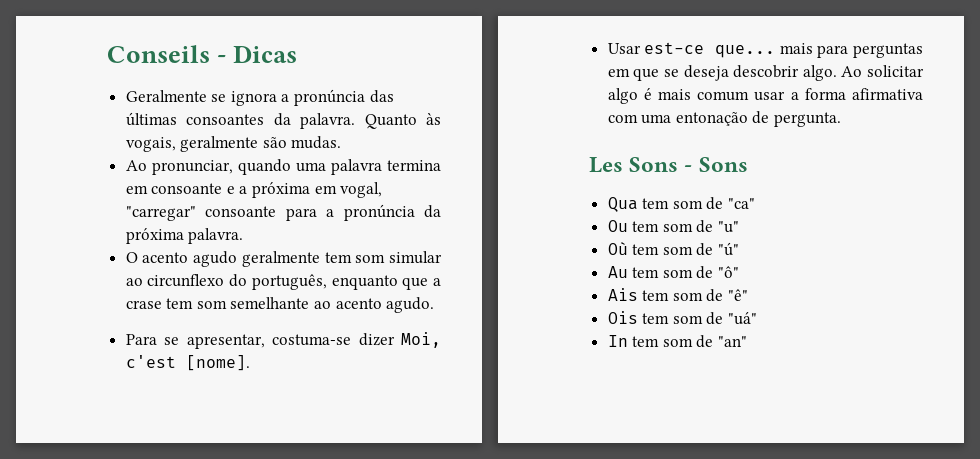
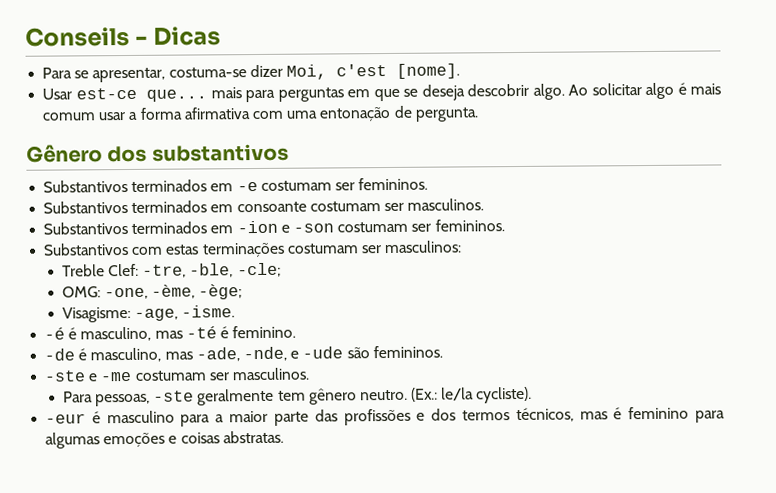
- Geralmente se ignora a pronúncia das últimas consoantes da palavra. Quanto às vogais, geralmente são mudas.
- Ao pronunciar, quando uma palavra termina em consoante e a próxima em vogal, "carregar" consoante para a pronúncia da próxima palavra.
- O acento agudo geralmente tem som simular ao circunflexo do português, enquanto que a crase tem som semelhante ao acento agudo.
- Les Sons - Sons
- Qua tem som de "ca"
- Ou tem som de "u"
- Où tem som de "ú"
- Au tem som de "ô"
- Ais tem som de "ê"
- Ois tem som de "uá"
- In tem som de "an"
+ Gênero dos substantivos
+ Substantivos terminados em -e costumam ser femininos.
+ Substantivos terminados em consoante costumam ser masculinos.
+ Substantivos terminados em -ion e -son costumam ser femininos.
+ Substantivos com estas terminações costumam ser masculinos:
+ Treble Clef: -tre, -ble, -cle;
+ OMG: -one, -ème, -ège;
+ Visagisme: -age, -isme.
+ -é é masculino, mas -té é feminino.
+ -de é masculino, mas -ade, -nde, e -ude são femininos.
+ -ste e -me costumam ser masculinos.
+ Para pessoas, -ste geralmente tem gênero neutro. (Ex.: le/la cycliste).
+ -eur é masculino para a maior parte das profissões e dos termos técnicos, mas é feminino para algumas emoções e coisas abstratas.

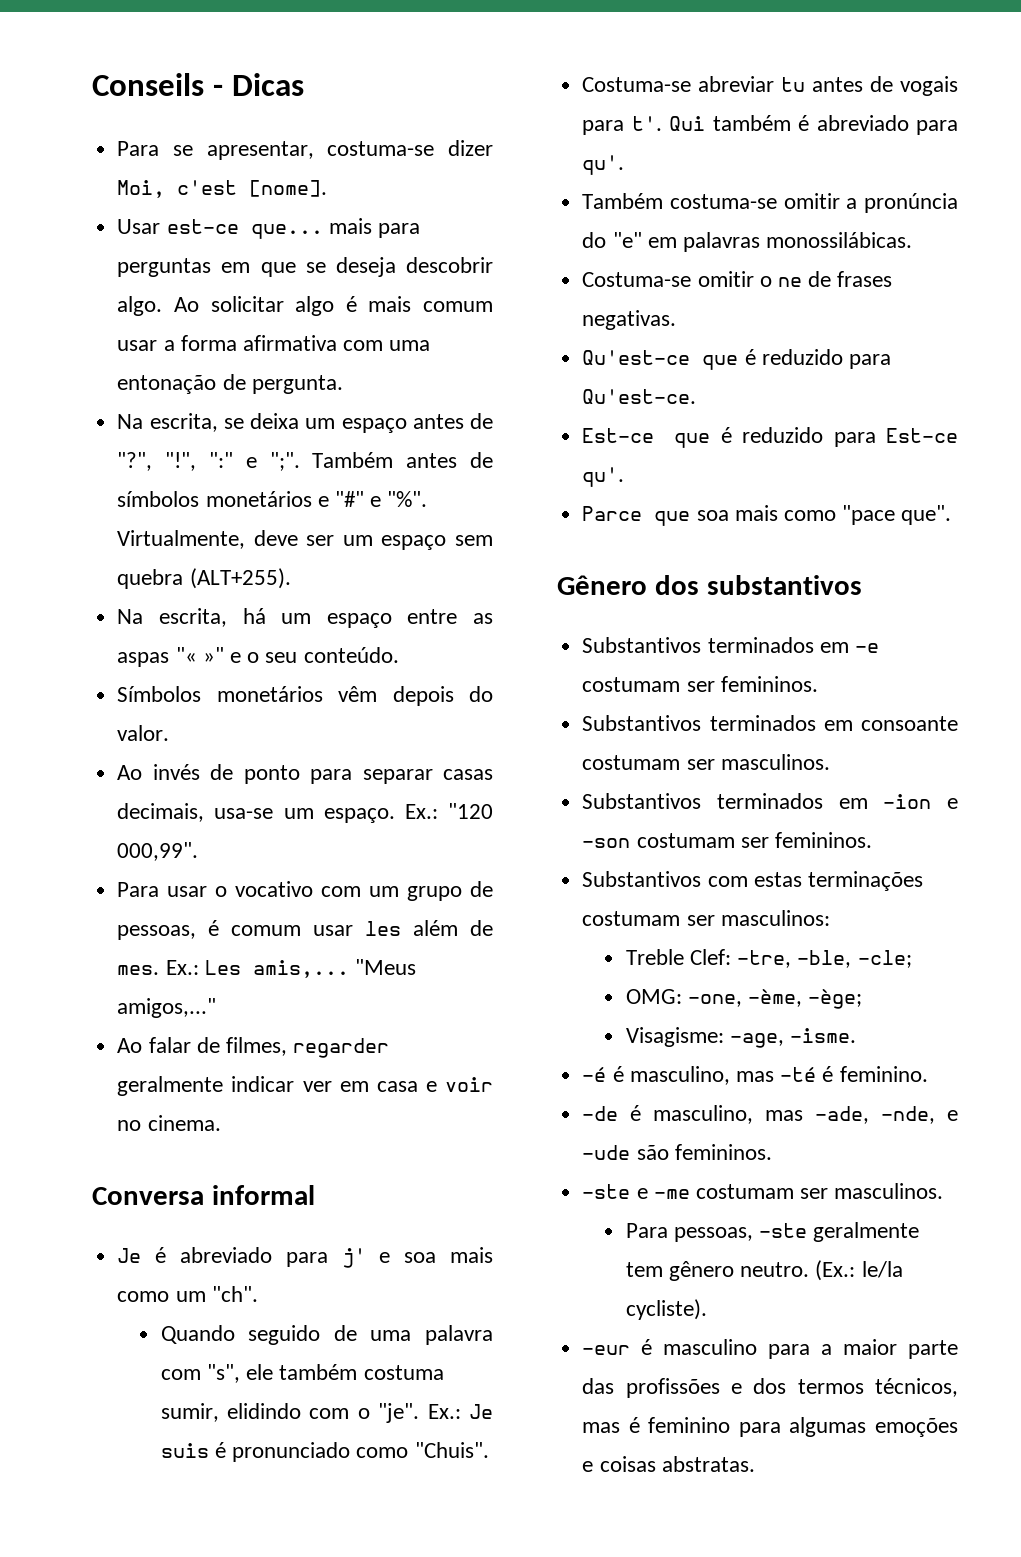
+ Na escrita, se deixa um espaço antes de "?", "!", ":" e ";". Também antes de símbolos monetários e "#" e "%". Virtualmente, deve ser um espaço sem quebra (ALT+255).
+ Na escrita, há um espaço entre as aspas "« »" e o seu conteúdo.
+ Símbolos monetários vêm depois do valor.
+ Ao invés de ponto para separar casas decimais, usa-se um espaço. Ex.: "120 000,99".
+ Para usar o vocativo com um grupo de pessoas, é comum usar les além de mes. Ex.: Les amis,... "Meus amigos,..."
+ Ao falar de filmes, regarder geralmente indicar ver em casa e voir no cinema.
+ Conversa informal
+ Je é abreviado para j' e soa mais como um "ch".
+ Quando seguido de uma palavra com "s", ele também costuma sumir, elidindo com o "je". Ex.: Je suis é pronunciado como "Chuis".
+ Costuma-se abreviar tu antes de vogais para t'. Qui também é abreviado para qu'.
+ Também costuma-se omitir a pronúncia do "e" em palavras monossilábicas.
+ Costuma-se omitir o ne de frases negativas.
+ Qu'est-ce que é reduzido para Qu'est-ce.
+ Est-ce que é reduzido para Est-ce qu'.
+ Parce que soa mais como "pace que".

